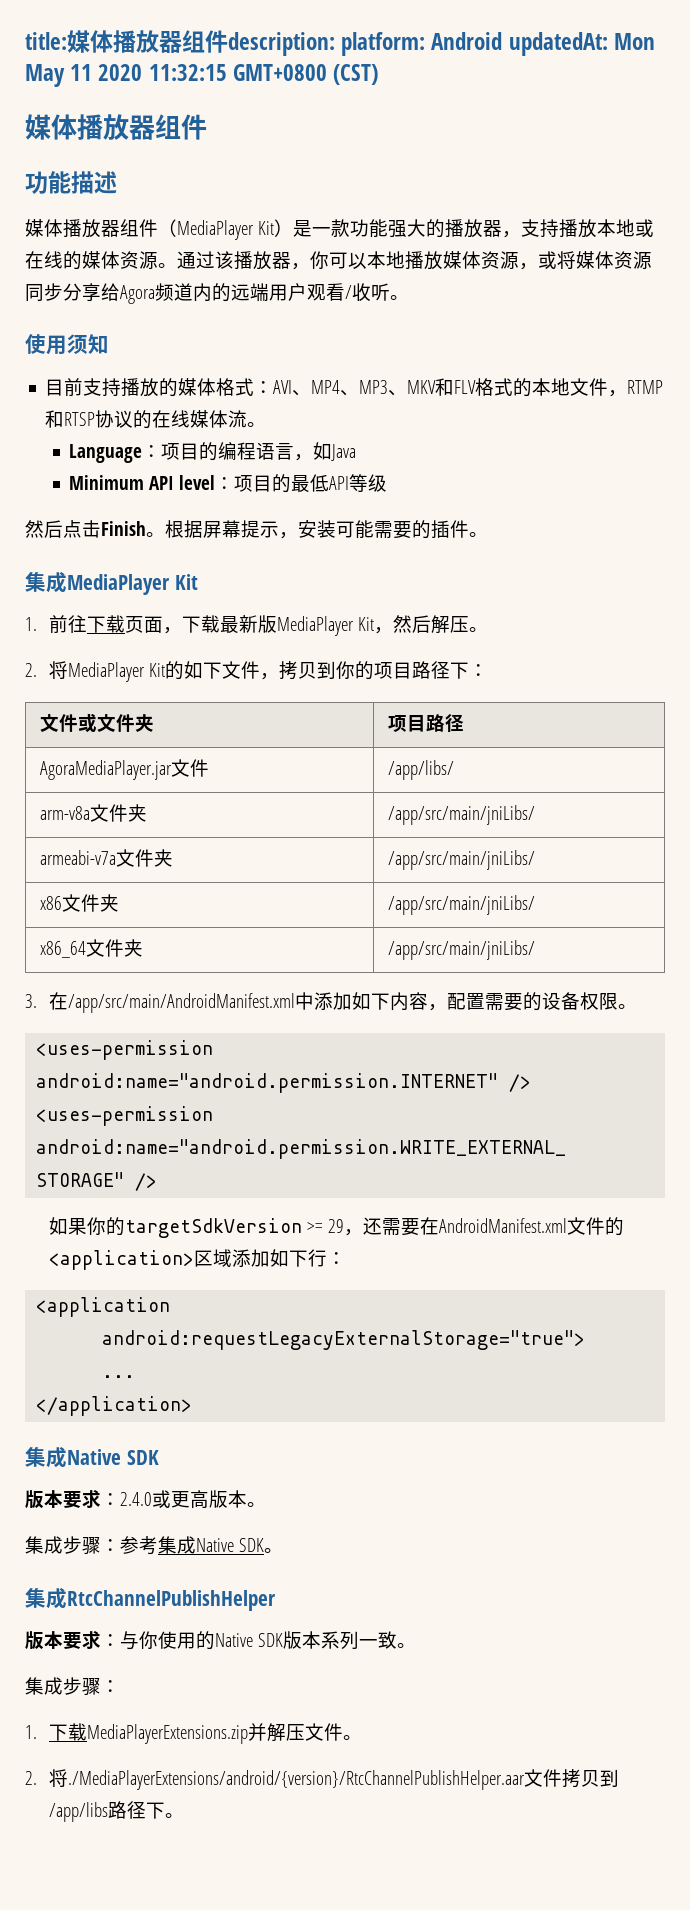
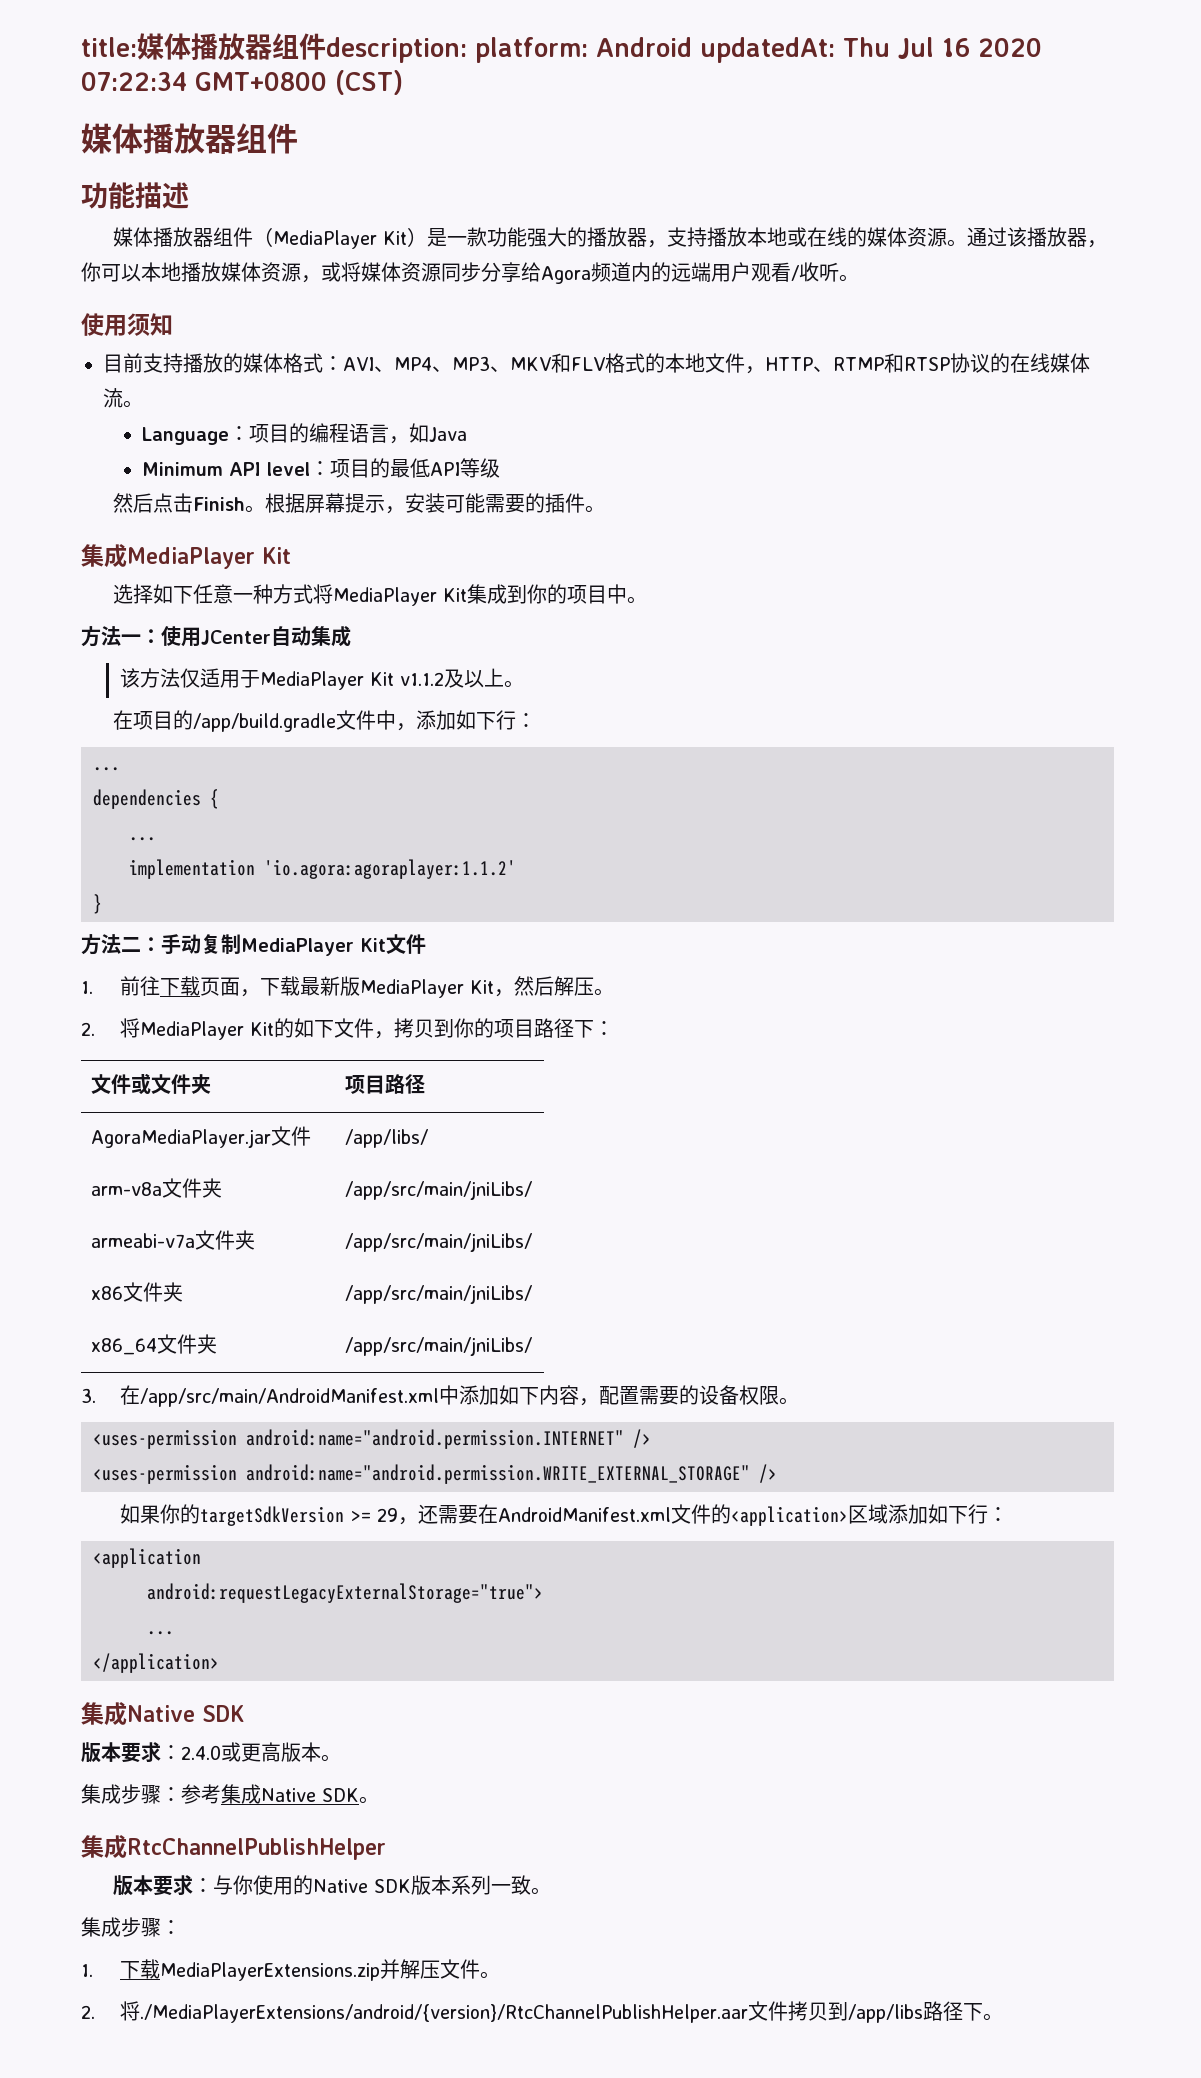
- title:媒体播放器组件description: platform: Android updatedAt: Mon May 11 2020 11:32:15 GMT+0800 (CST)
+ title:媒体播放器组件description: platform: Android updatedAt: Thu Jul 16 2020 07:22:34 GMT+0800 (CST)
- 目前支持播放的媒体格式：AVI、MP4、MP3、MKV和FLV格式的本地文件，RTMP和RTSP协议的在线媒体流。
+ 目前支持播放的媒体格式：AVI、MP4、MP3、MKV和FLV格式的本地文件，HTTP、RTMP和RTSP协议的在线媒体流。
+ 选择如下任意一种方式将MediaPlayer Kit集成到你的项目中。
+ 方法一：使用JCenter自动集成
+ 该方法仅适用于MediaPlayer Kit v1.1.2及以上。
+ 在项目的/app/build.gradle文件中，添加如下行：
+ ...
+ dependencies {
+ ...
+ implementation 'io.agora:agoraplayer:1.1.2'
+ }
+ 方法二：手动复制MediaPlayer Kit文件

